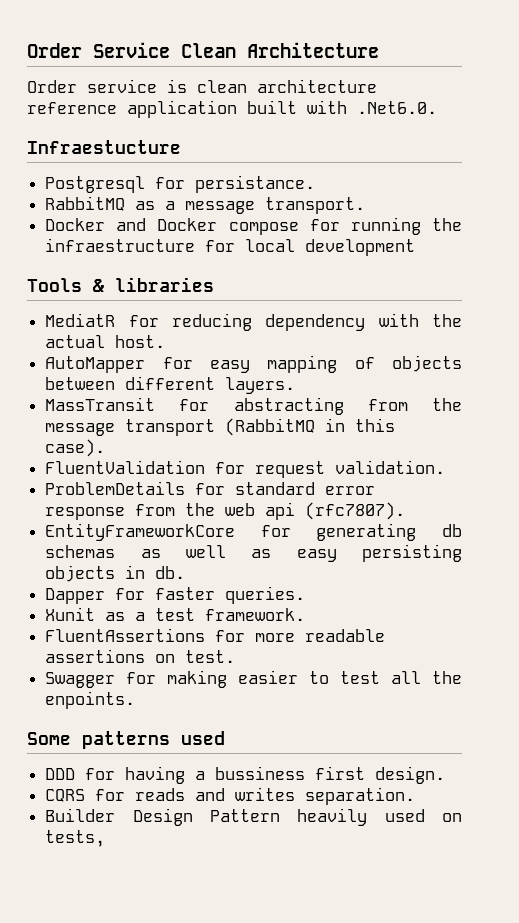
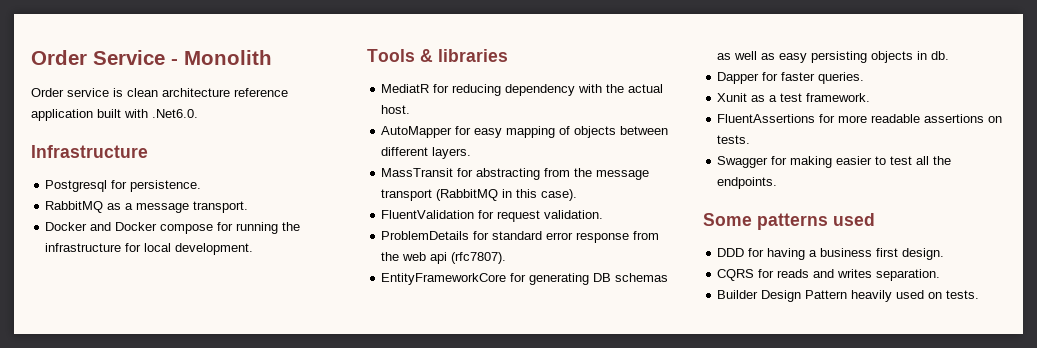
- Order Service Clean Architecture
+ Order Service - Monolith
- Infraestucture
+ Infrastructure
- Postgresql for persistance.
+ Postgresql for persistence.
- Docker and Docker compose for running the infraestructure for local development
+ Docker and Docker compose for running the infrastructure for local development.
- EntityFrameworkCore for generating db schemas as well as easy persisting objects in db.
+ EntityFrameworkCore for generating DB schemas as well as easy persisting objects in db.
- FluentAssertions for more readable assertions on test.
+ FluentAssertions for more readable assertions on tests.
- Swagger for making easier to test all the enpoints.
+ Swagger for making easier to test all the endpoints.
- DDD for having a bussiness first design.
+ DDD for having a business first design.
- Builder Design Pattern heavily used on tests,
+ Builder Design Pattern heavily used on tests.

